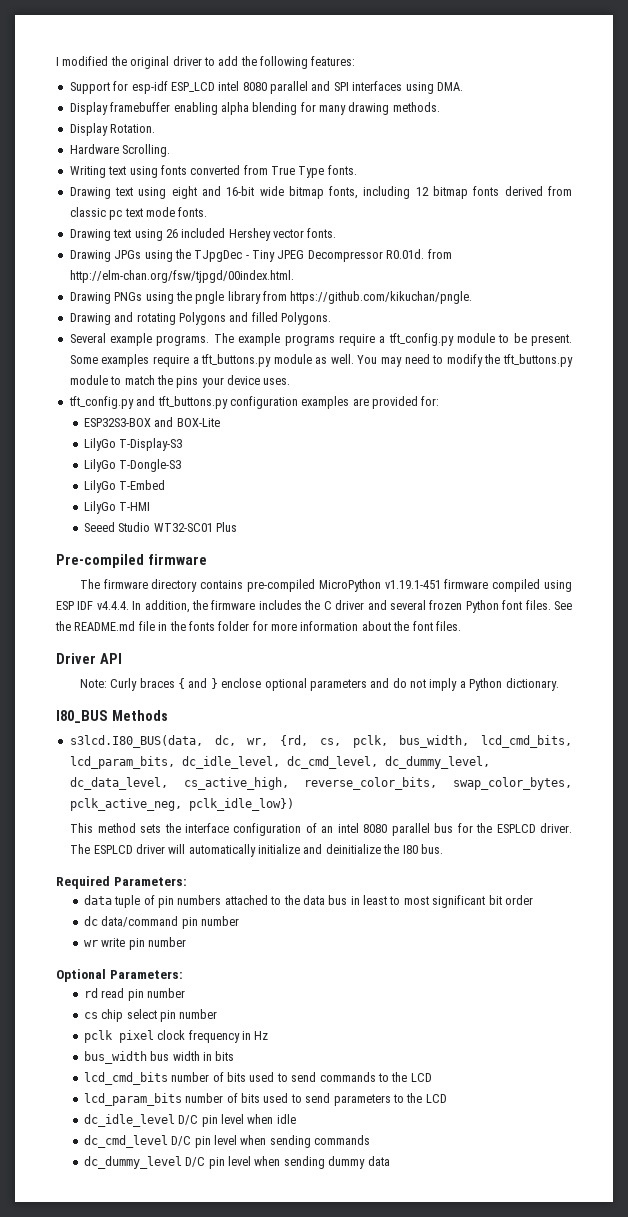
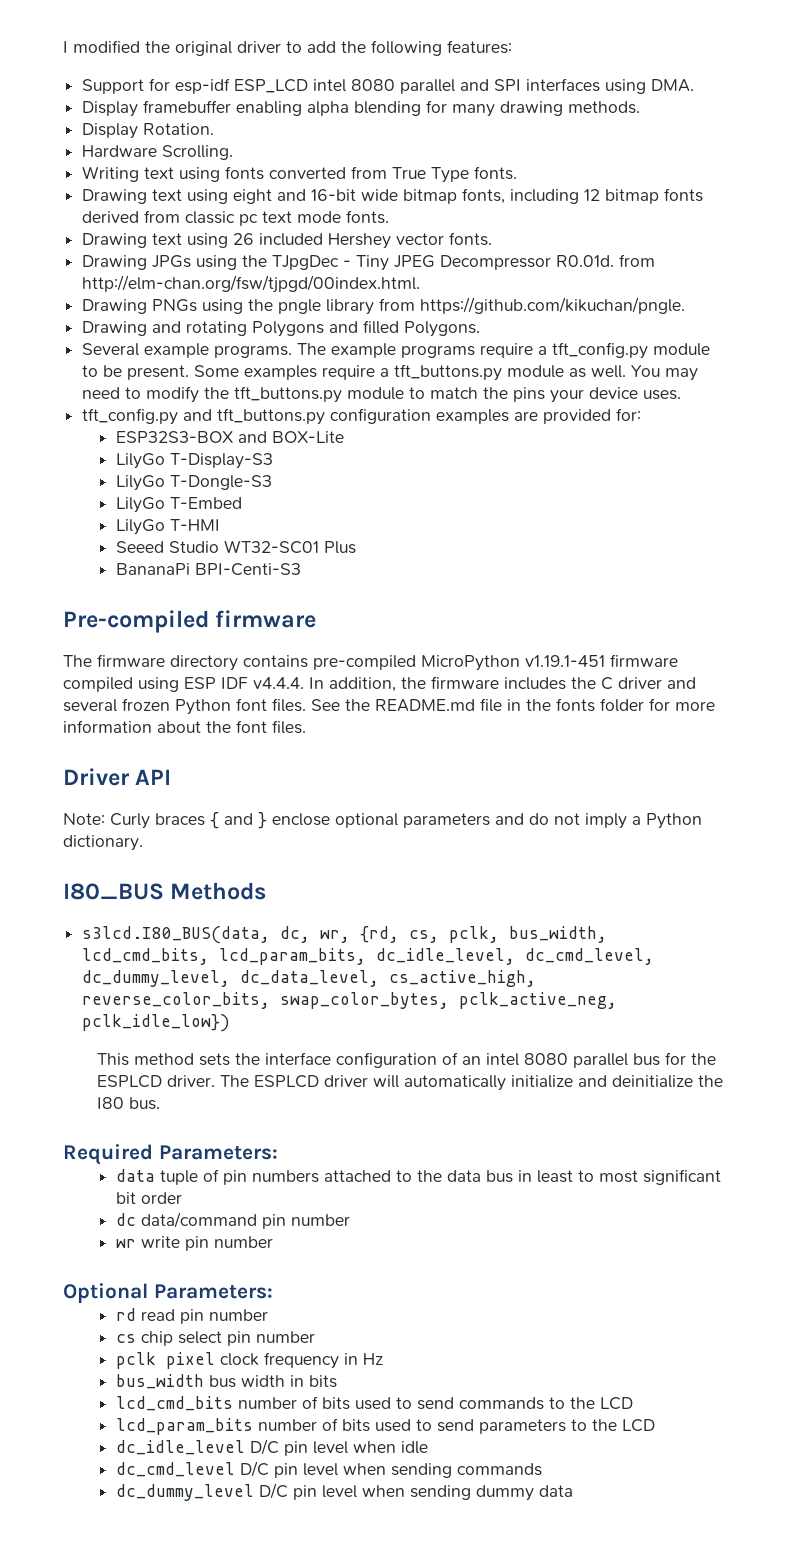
+ BananaPi BPI-Centi-S3

